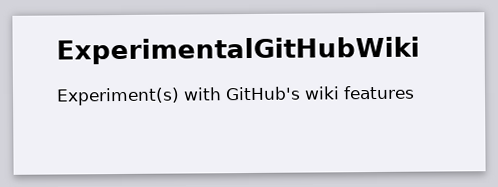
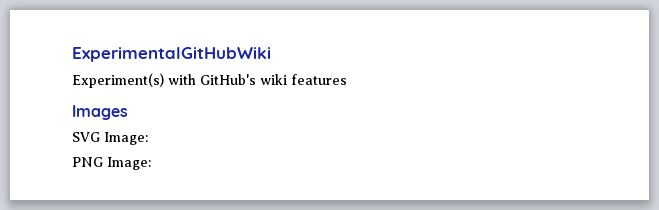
+ Images
+ SVG Image:
+ PNG Image:

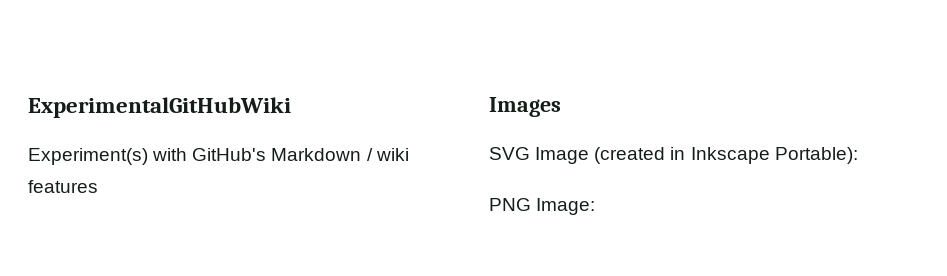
- Experiment(s) with GitHub's wiki features
+ Experiment(s) with GitHub's Markdown / wiki features
- SVG Image:
+ SVG Image (created in Inkscape Portable):

